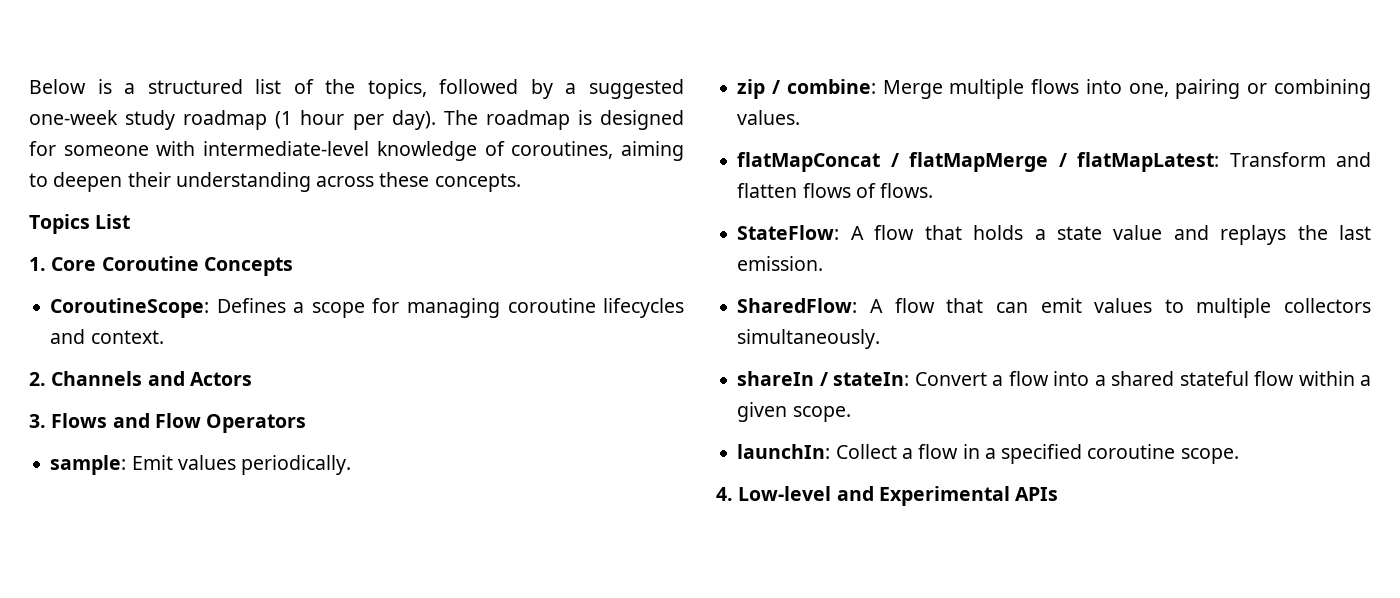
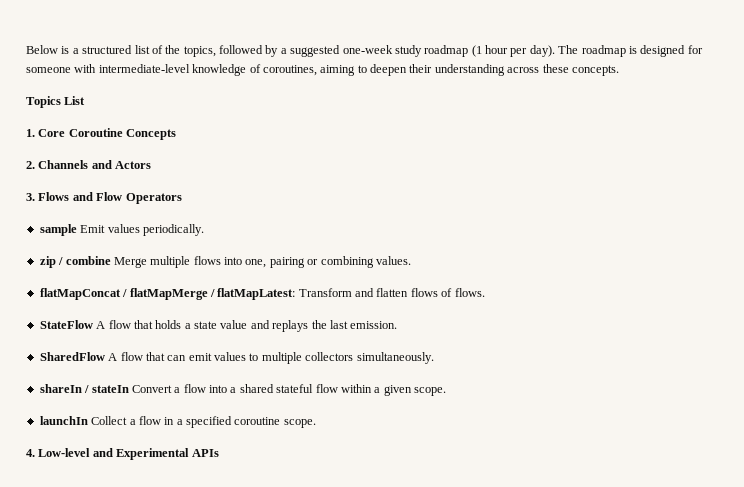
- CoroutineScope: Defines a scope for managing coroutine lifecycles and context.
- sample: Emit values periodically.
+ sample Emit values periodically.
- zip / combine: Merge multiple flows into one, pairing or combining values.
+ zip / combine Merge multiple flows into one, pairing or combining values.
- StateFlow: A flow that holds a state value and replays the last emission.
+ StateFlow A flow that holds a state value and replays the last emission.
- SharedFlow: A flow that can emit values to multiple collectors simultaneously.
+ SharedFlow A flow that can emit values to multiple collectors simultaneously.
- shareIn / stateIn: Convert a flow into a shared stateful flow within a given scope.
+ shareIn / stateIn Convert a flow into a shared stateful flow within a given scope.
- launchIn: Collect a flow in a specified coroutine scope.
+ launchIn Collect a flow in a specified coroutine scope.

